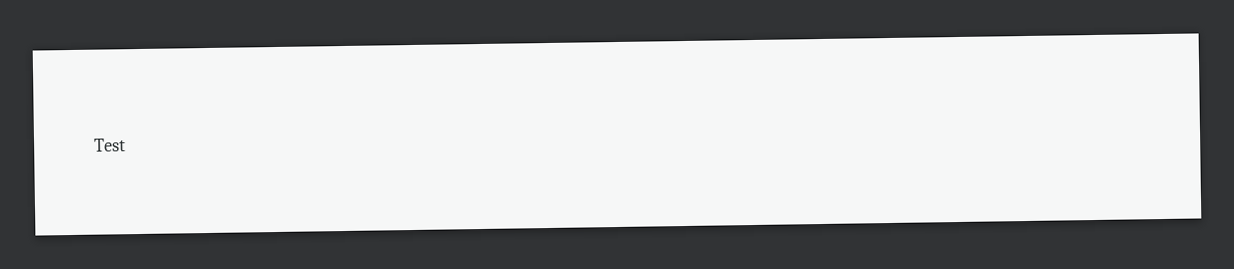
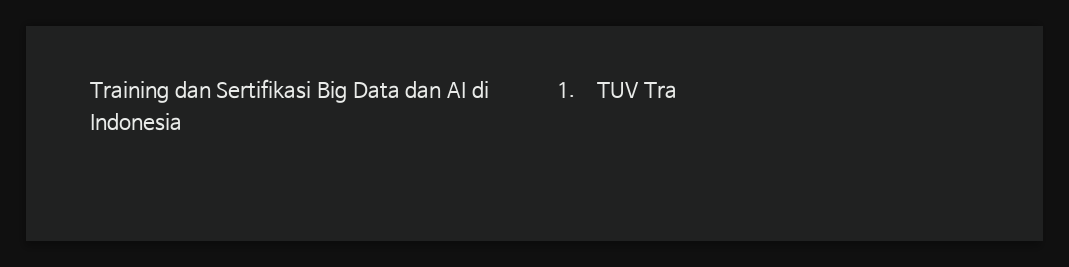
- Test
+ Training dan Sertifikasi Big Data dan AI di Indonesia
+ 1. TUV Tra

